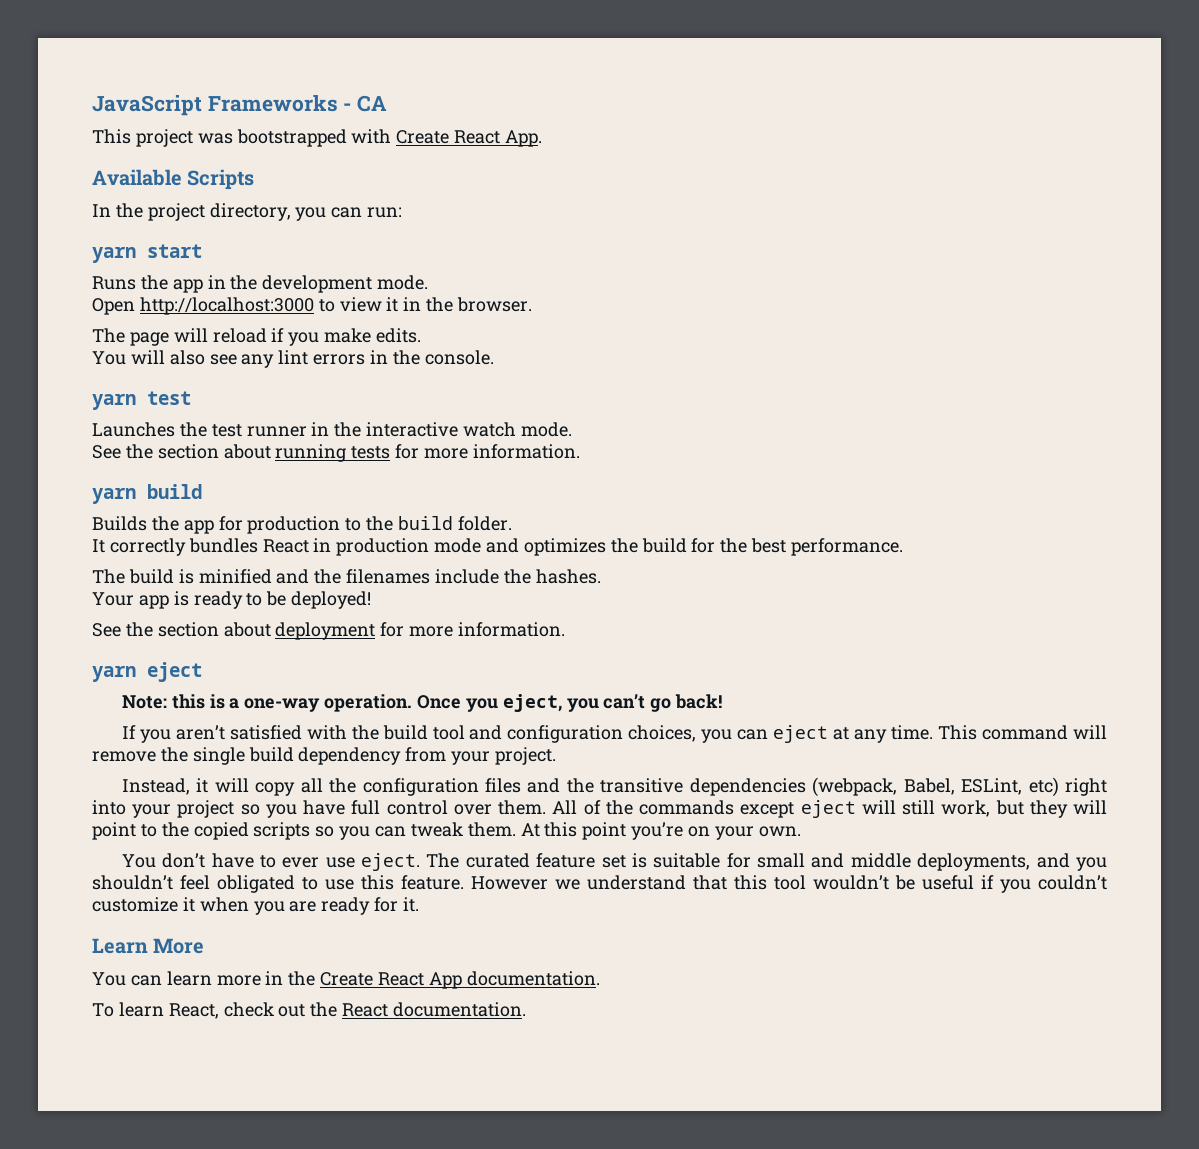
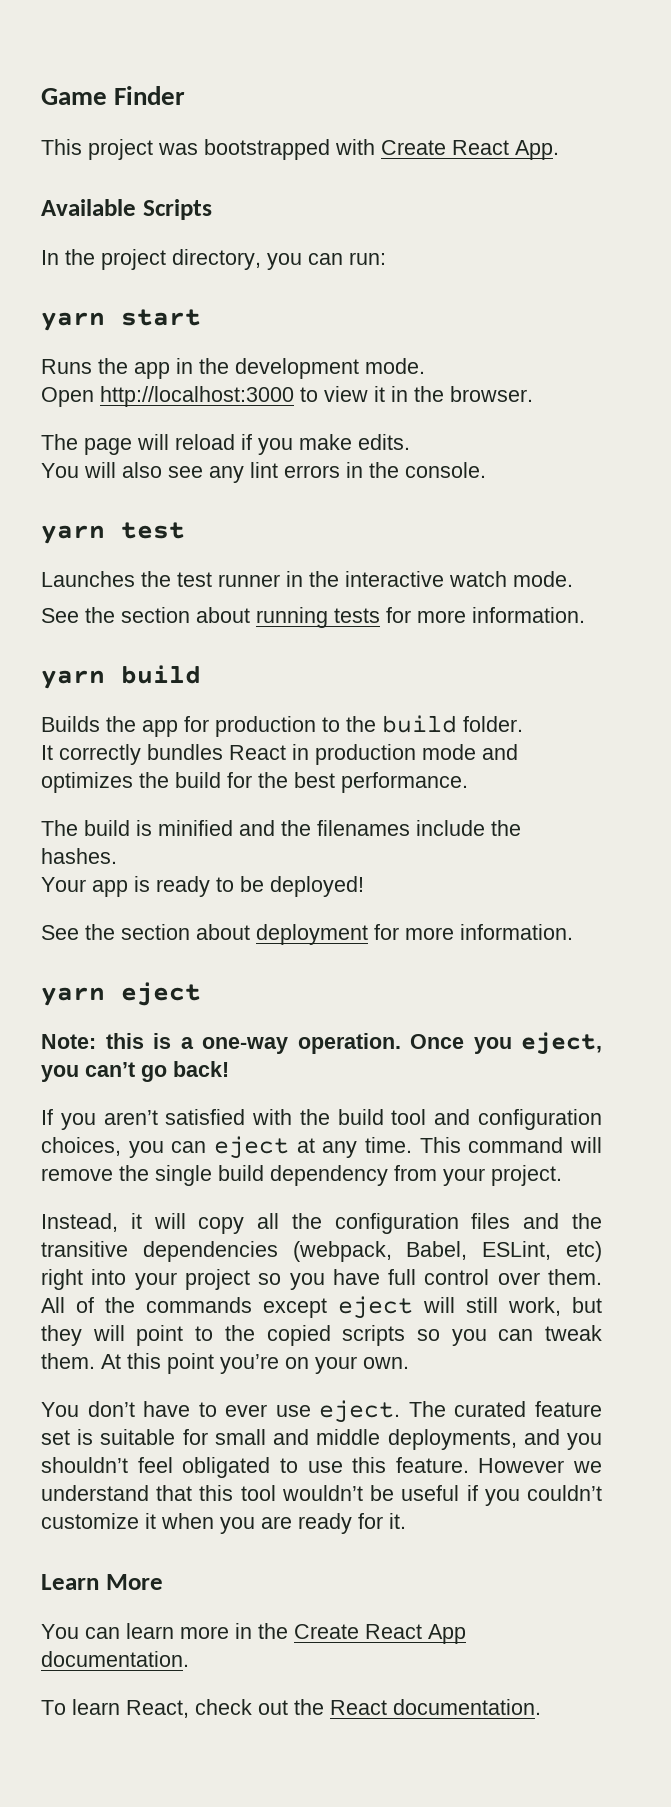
- JavaScript Frameworks - CA
+ Game Finder

